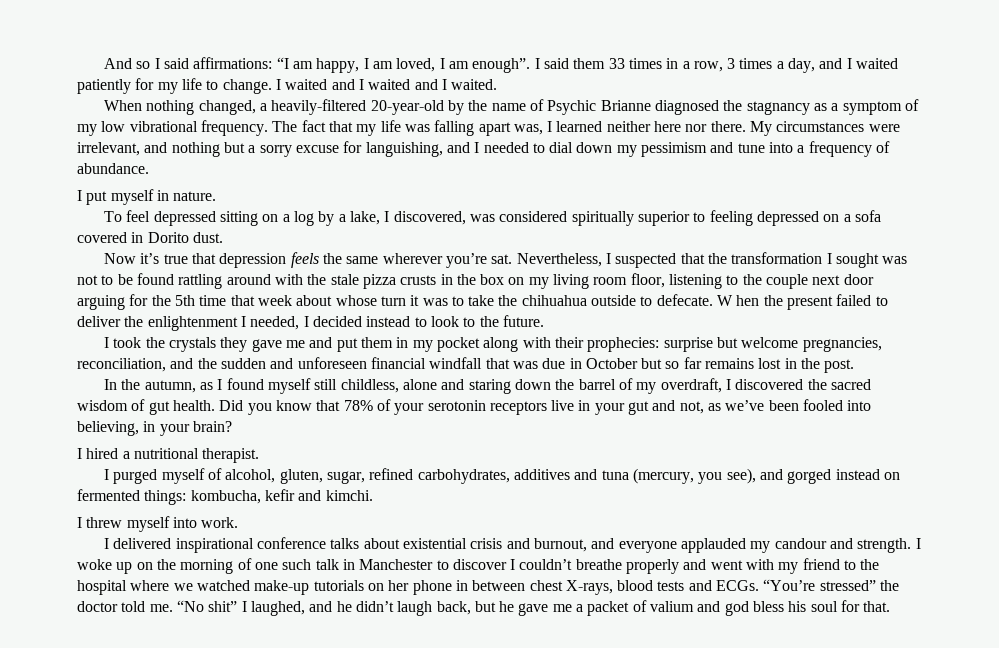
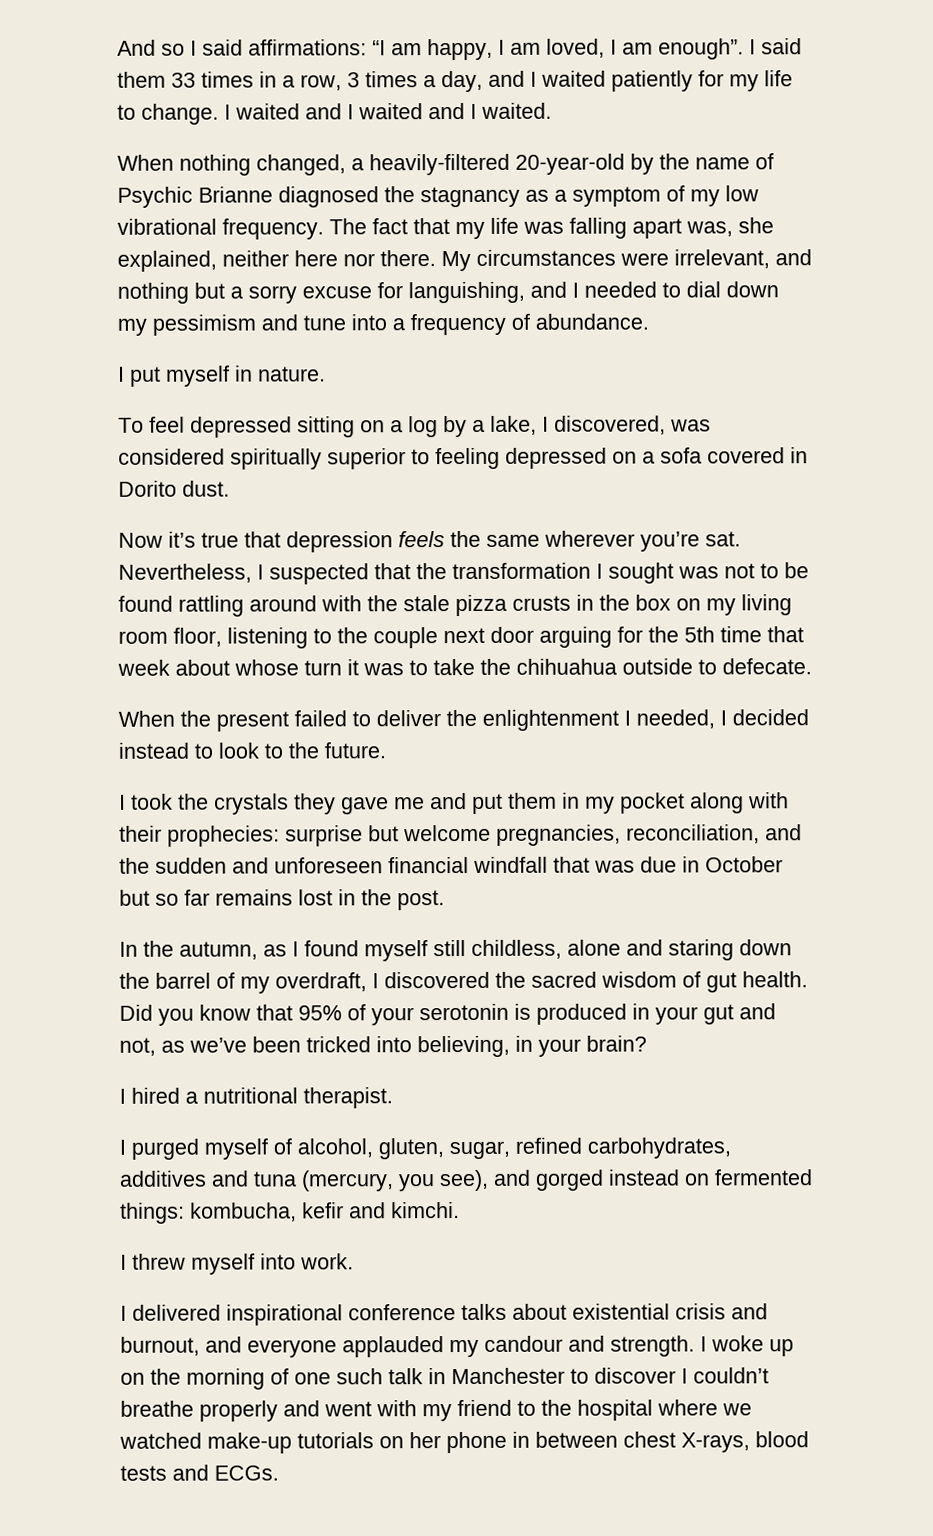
- The fact that my life was falling apart was, I learned neither here nor there.
+ The fact that my life was falling apart was, she explained, neither here nor there.
- Nevertheless, I suspected that the transformation I sought was not to be found rattling around with the stale pizza crusts in the box on my living room floor, listening to the couple next door arguing for the 5th time that week about whose turn it was to take the chihuahua outside to defecate. W hen the present failed to deliver the enlightenment I needed, I decided instead to look to the future.
+ Nevertheless, I suspected that the transformation I sought was not to be found rattling around with the stale pizza crusts in the box on my living room floor, listening to the couple next door arguing for the 5th time that week about whose turn it was to take the chihuahua outside to defecate.
+ When the present failed to deliver the enlightenment I needed, I decided instead to look to the future.
- Did you know that 78% of your serotonin receptors live in your gut and not, as we’ve been fooled into believing, in your brain?
+ Did you know that 95% of your serotonin is produced in your gut and not, as we’ve been tricked into believing, in your brain?
- “You’re stressed” the doctor told me. “No shit” I laughed, and he didn’t laugh back, but he gave me a packet of valium and god bless his soul for that.

